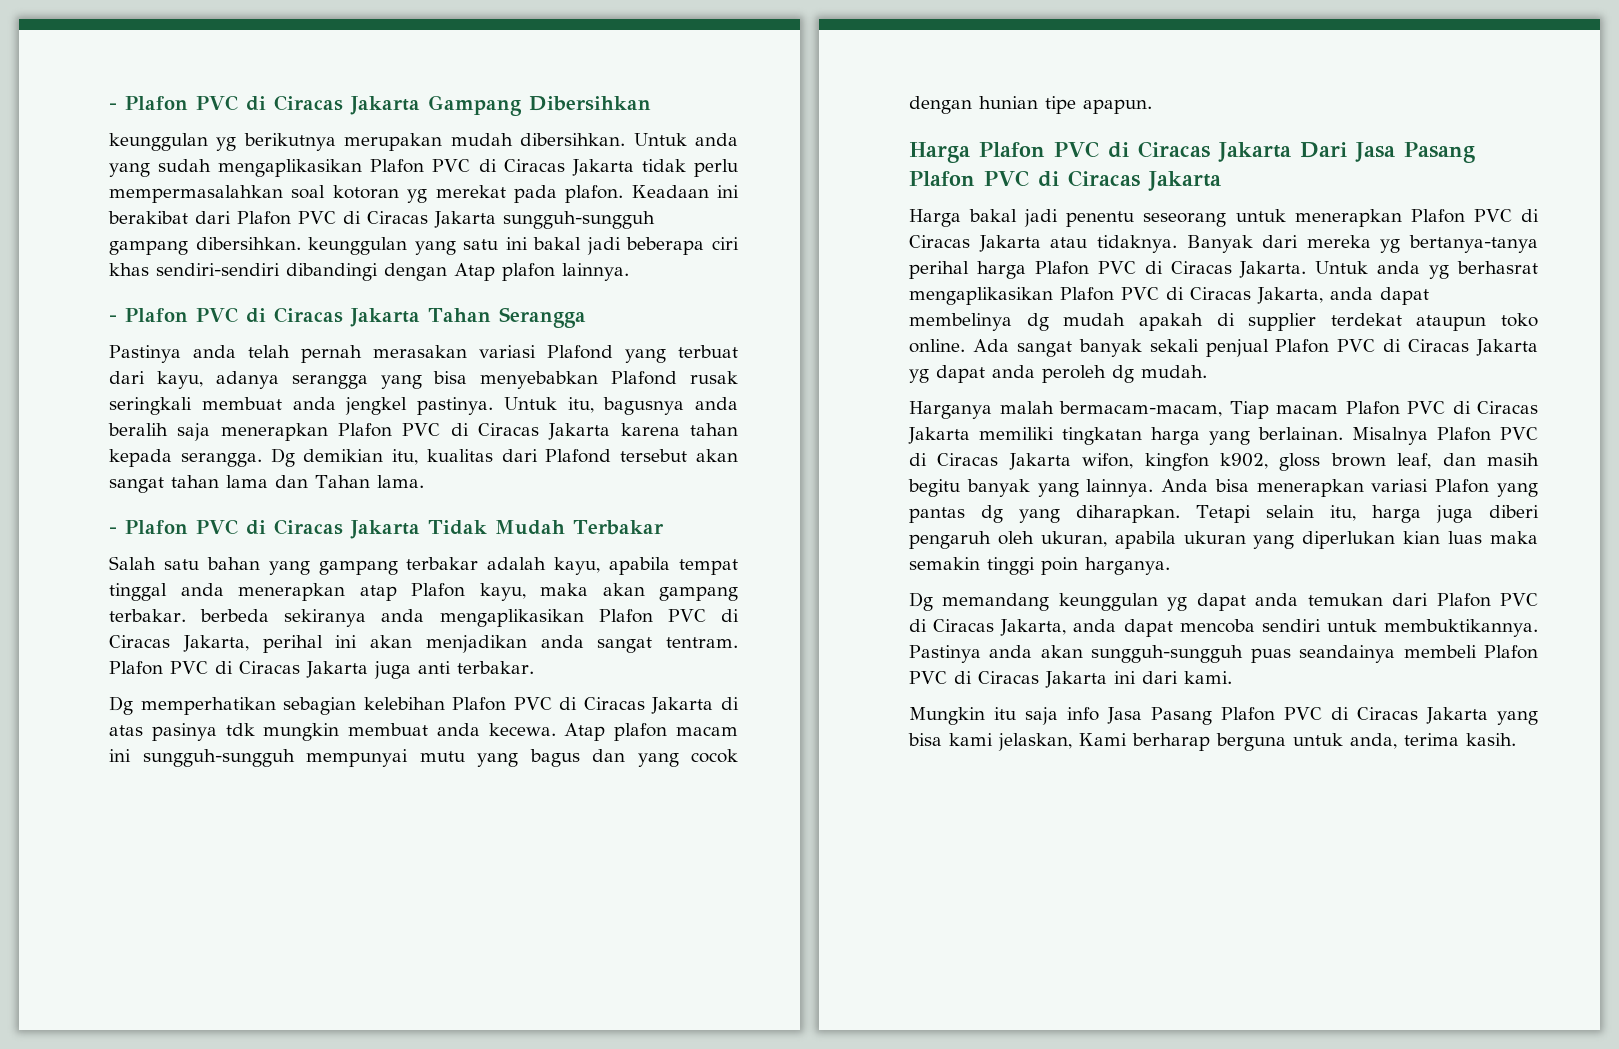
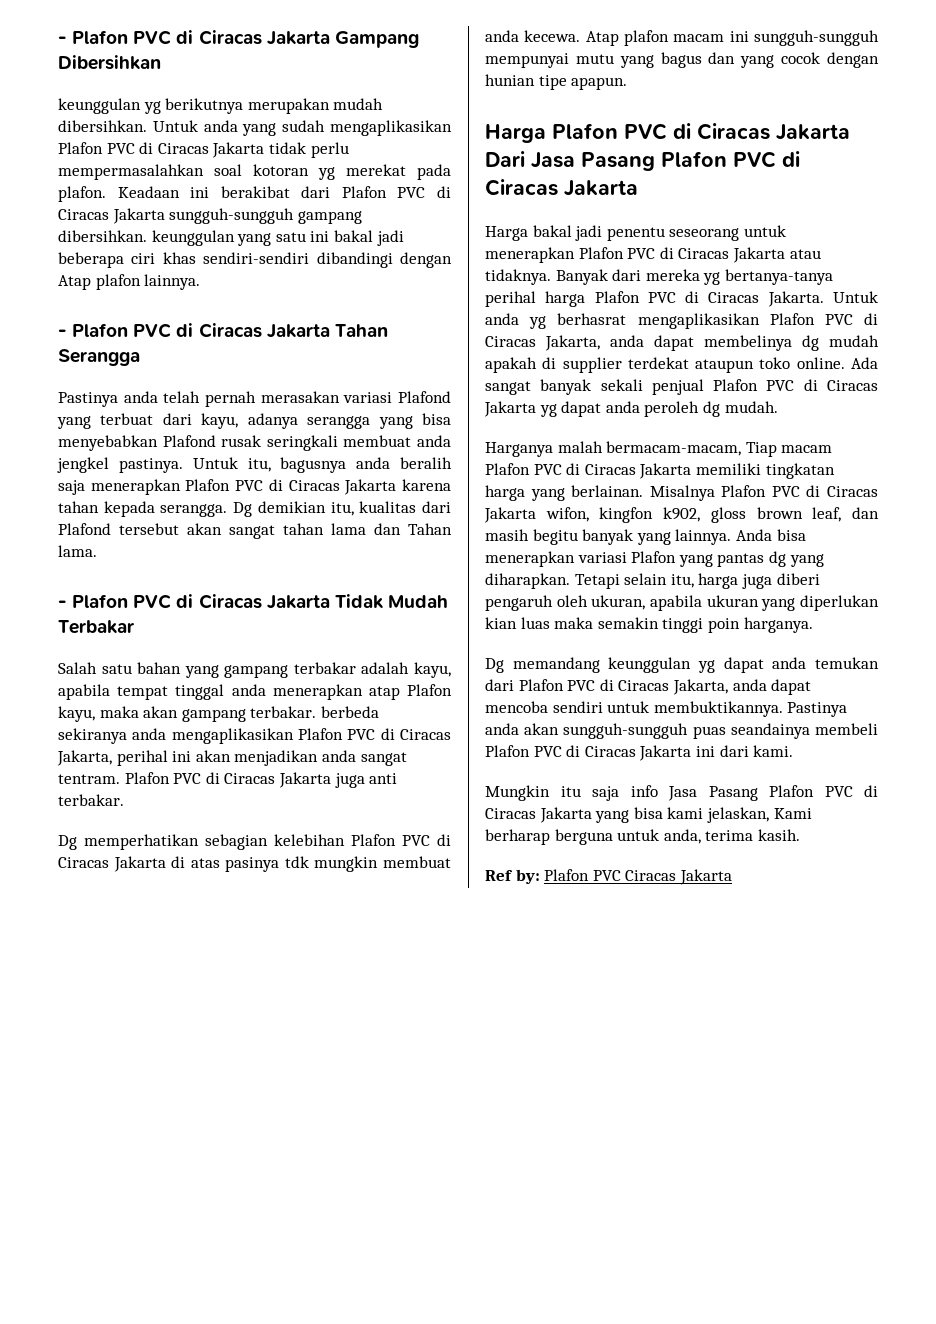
+ Ref by: Plafon PVC Ciracas Jakarta

